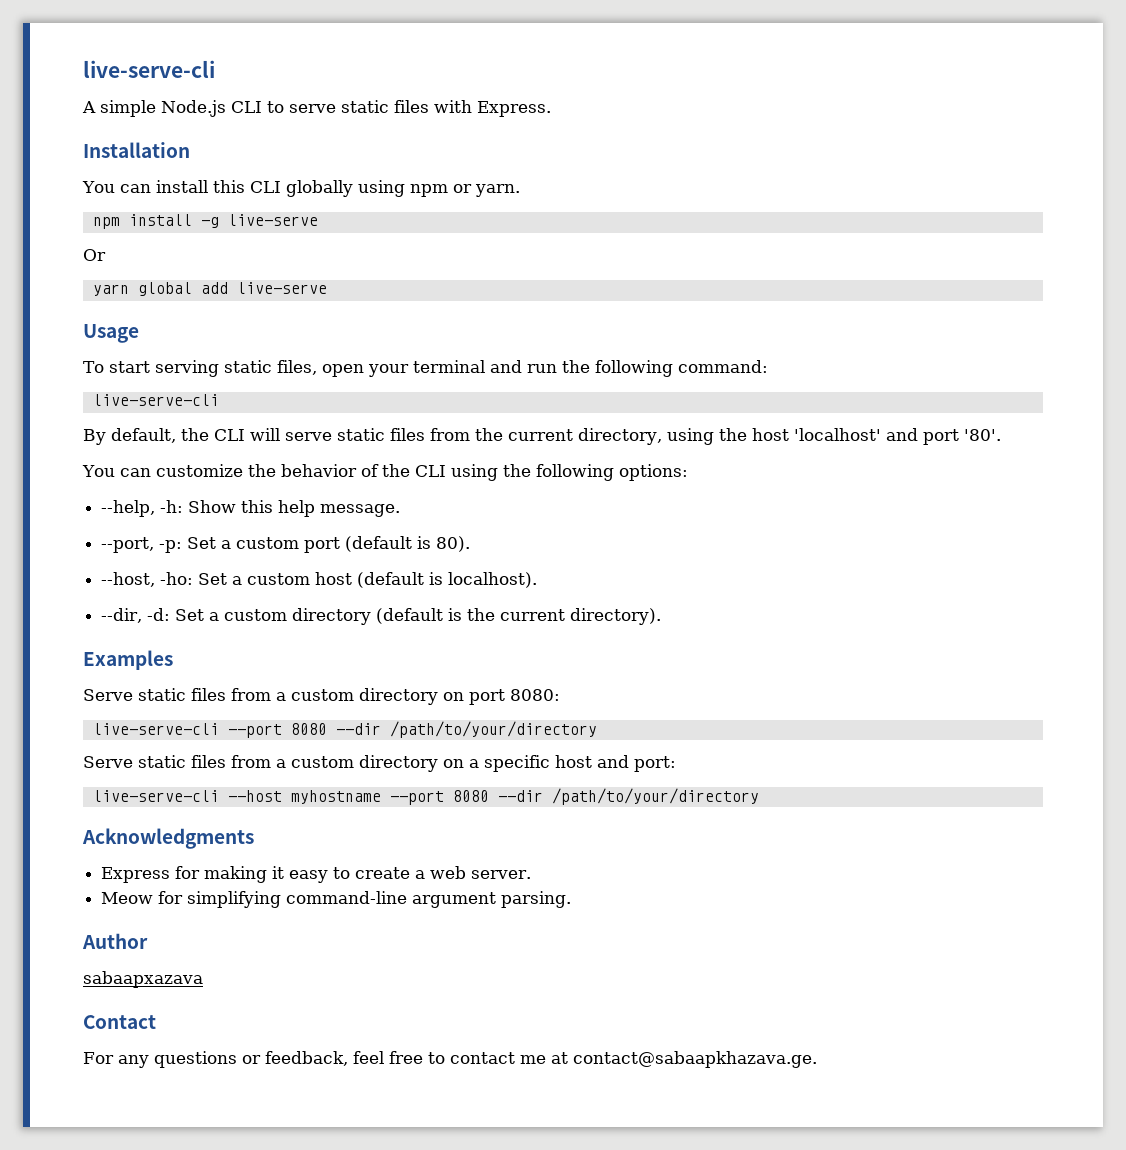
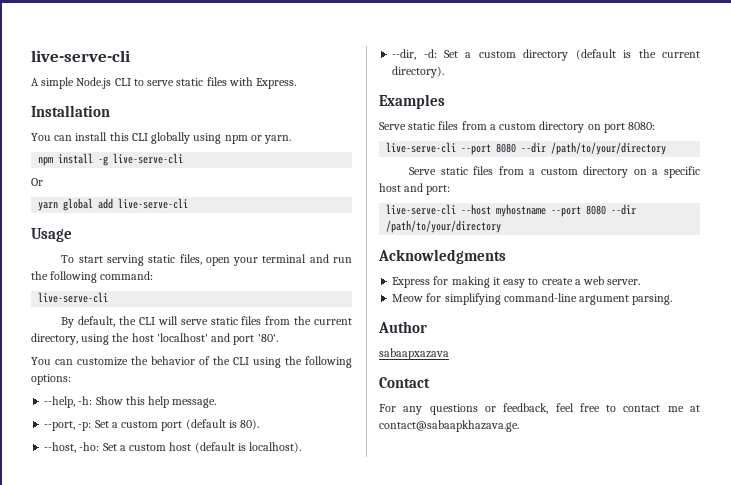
- npm install -g live-serve
+ npm install -g live-serve-cli
- yarn global add live-serve
+ yarn global add live-serve-cli

